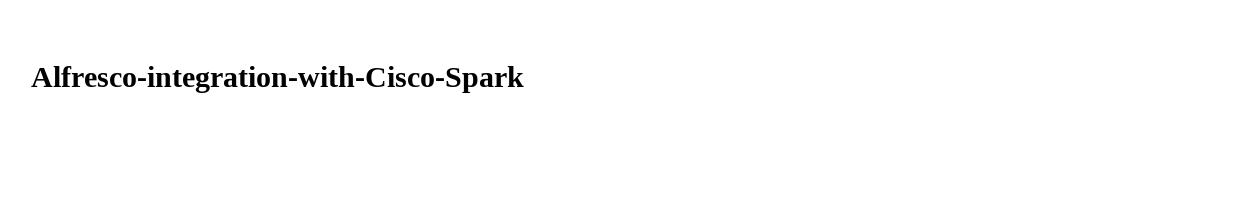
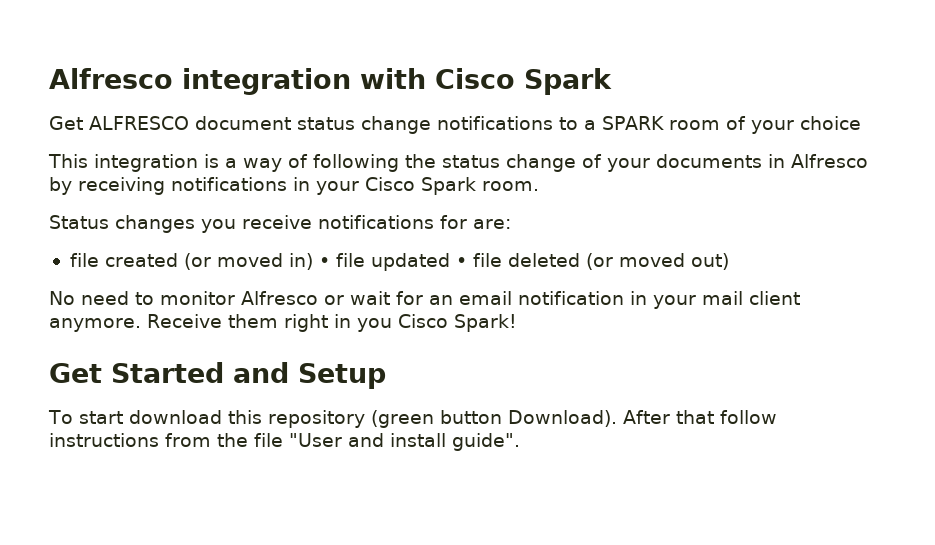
- Alfresco-integration-with-Cisco-Spark
+ Alfresco integration with Cisco Spark
+ Get ALFRESCO document status change notifications to a SPARK room of your choice
+ This integration is a way of following the status change of your documents in Alfresco by receiving notifications in your Cisco Spark room.
+ Status changes you receive notifications for are:
+ file created (or moved in) • file updated • file deleted (or moved out)
+ No need to monitor Alfresco or wait for an email notification in your mail client anymore. Receive them right in you Cisco Spark!
+ Get Started and Setup
+ To start download this repository (green button Download). After that follow instructions from the file "User and install guide".

